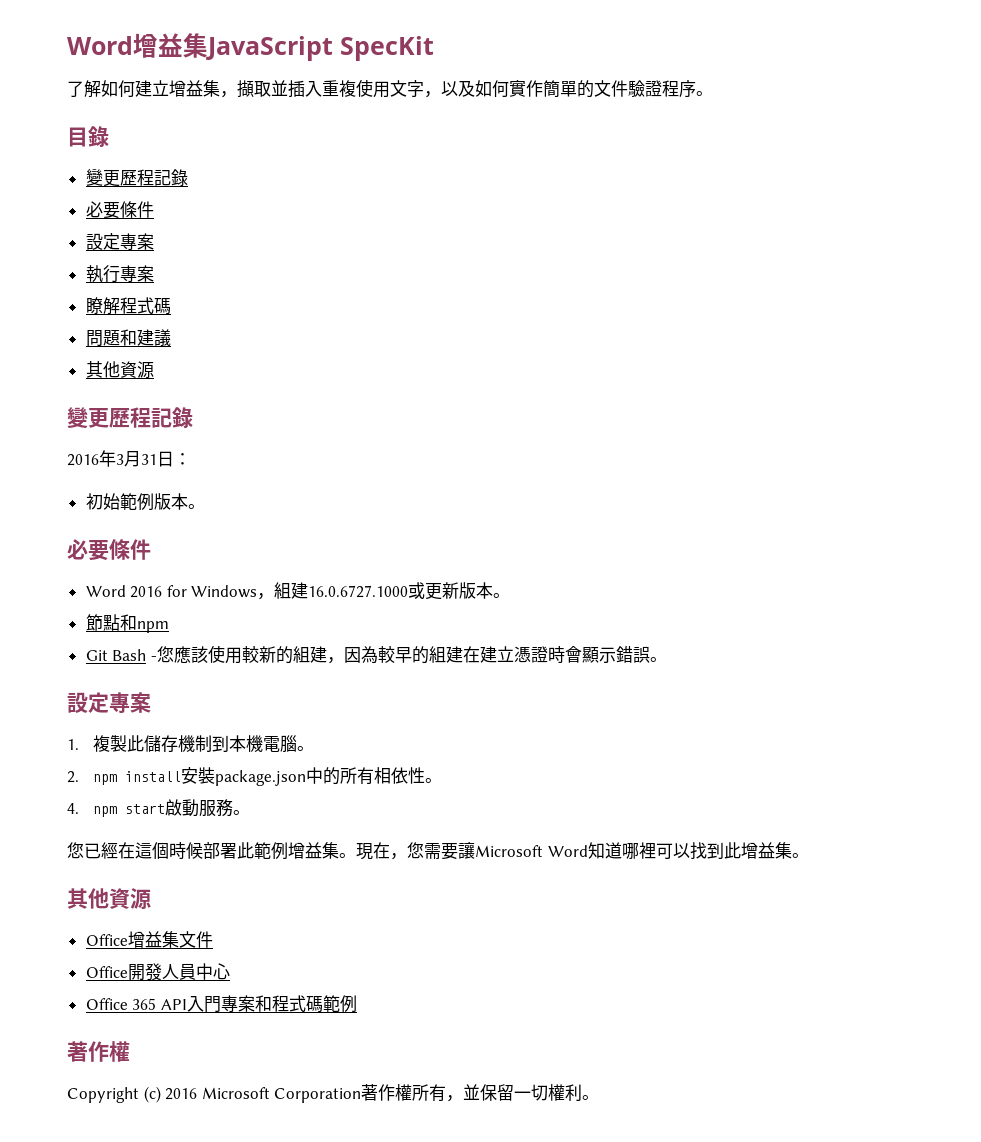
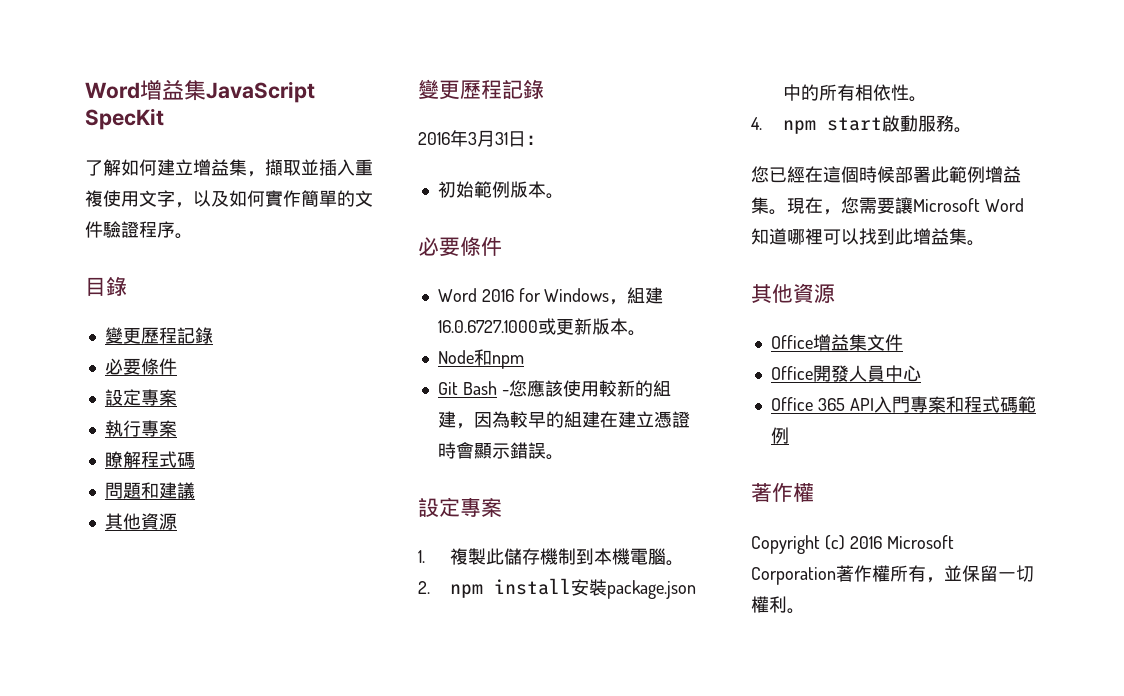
- 節點和npm
+ Node和npm

